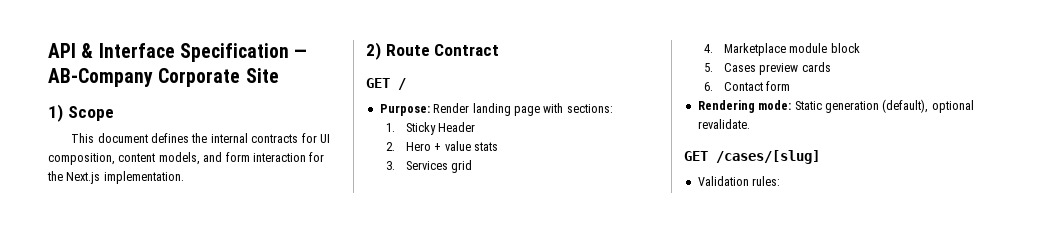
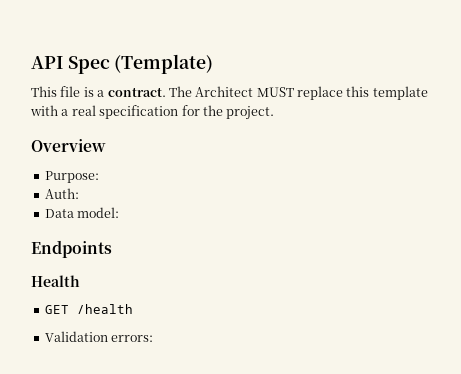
- API & Interface Specification — AB-Company Corporate Site
- 1) Scope
- This document defines the internal contracts for UI composition, content models, and form interaction for the Next.js implementation.
- 2) Route Contract
- GET /
- Purpose: Render landing page with sections:
- 1. Sticky Header
- 2. Hero + value stats
- 3. Services grid
- 4. Marketplace module block
- 5. Cases preview cards
- 6. Contact form
- Rendering mode: Static generation (default), optional revalidate.
- GET /cases/[slug]
+ API Spec (Template)
+ This file is a contract. The Architect MUST replace this template with a real specification for the project.
+ Overview
+ Purpose:
+ Auth:
+ Data model:
+ Endpoints
+ Health
+ GET /health
- Validation rules:
+ Validation errors:

